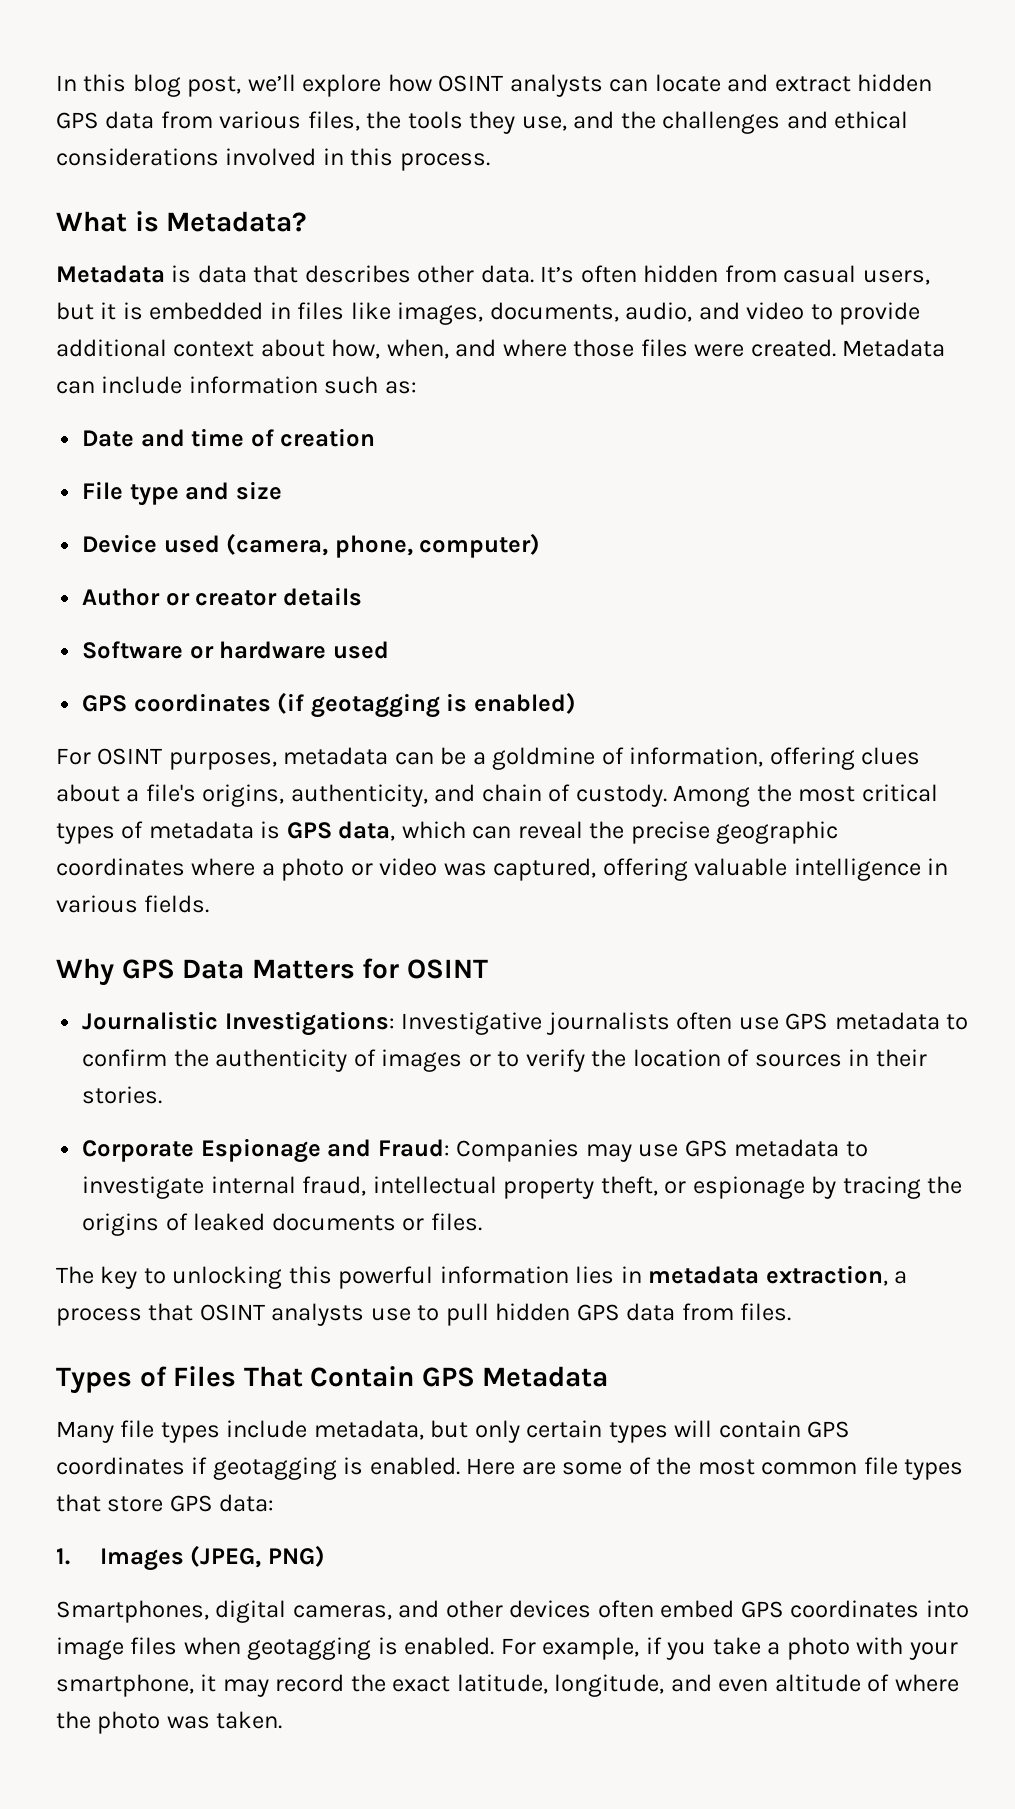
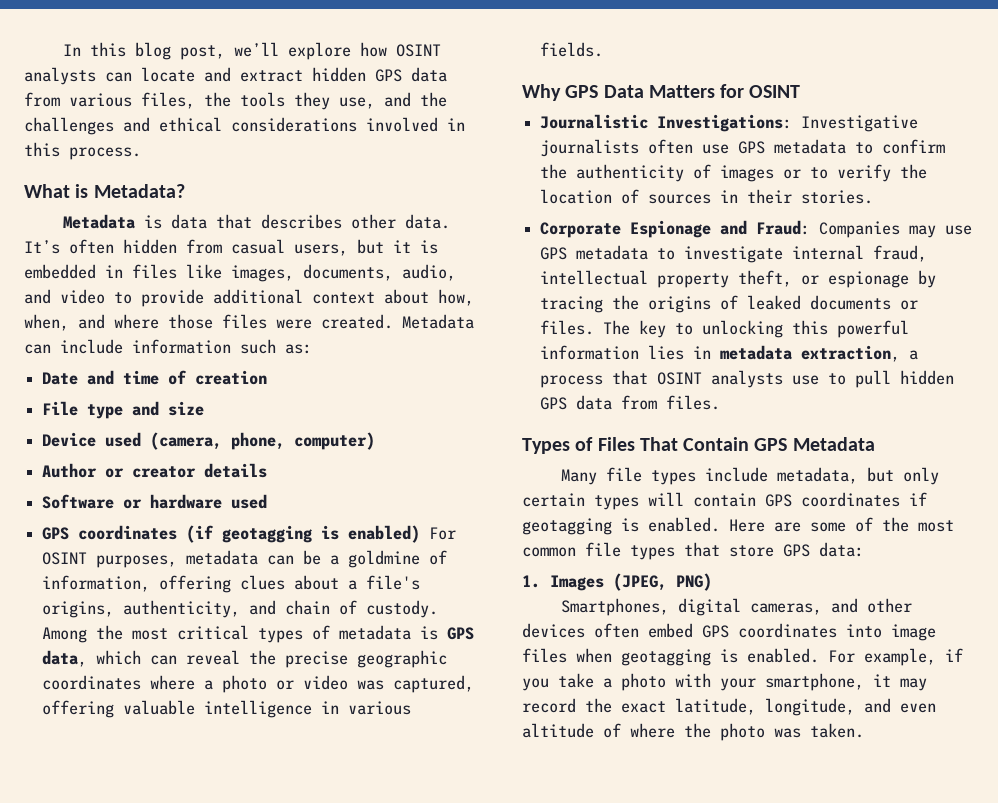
- GPS coordinates (if geotagging is enabled)
- For OSINT purposes, metadata can be a goldmine of information, offering clues about a file's origins, authenticity, and chain of custody.
+ GPS coordinates (if geotagging is enabled) For OSINT purposes, metadata can be a goldmine of information, offering clues about a file's origins, authenticity, and chain of custody.
- Corporate Espionage and Fraud: Companies may use GPS metadata to investigate internal fraud, intellectual property theft, or espionage by tracing the origins of leaked documents or files.
- The key to unlocking this powerful information lies in metadata extraction, a process that OSINT analysts use to pull hidden GPS data from files.
+ Corporate Espionage and Fraud: Companies may use GPS metadata to investigate internal fraud, intellectual property theft, or espionage by tracing the origins of leaked documents or files. The key to unlocking this powerful information lies in metadata extraction, a process that OSINT analysts use to pull hidden GPS data from files.

